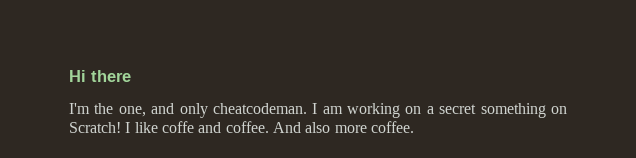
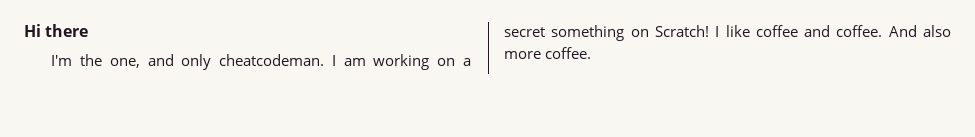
- I like coffe and coffee.
+ I like coffee and coffee.

